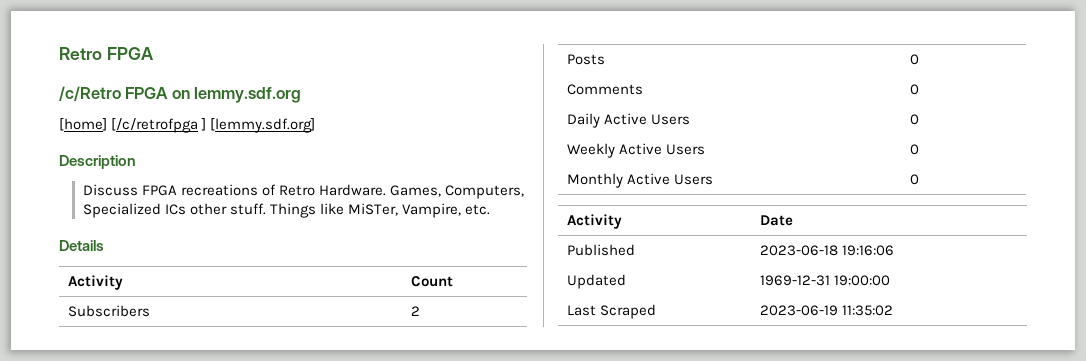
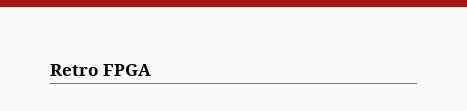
- /c/Retro FPGA on lemmy.sdf.org
- [home] [/c/retrofpga ] [lemmy.sdf.org]
- Description
- Discuss FPGA recreations of Retro Hardware. Games, Computers, Specialized ICs other stuff. Things like MiSTer, Vampire, etc.
- Details
- Activity | Count
- Subscribers | 2
- Posts | 0
- Comments | 0
- Daily Active Users | 0
- Weekly Active Users | 0
- Monthly Active Users | 0
- Activity | Date
- Published | 2023-06-18 19:16:06
- Updated | 1969-12-31 19:00:00
- Last Scraped | 2023-06-19 11:35:02

